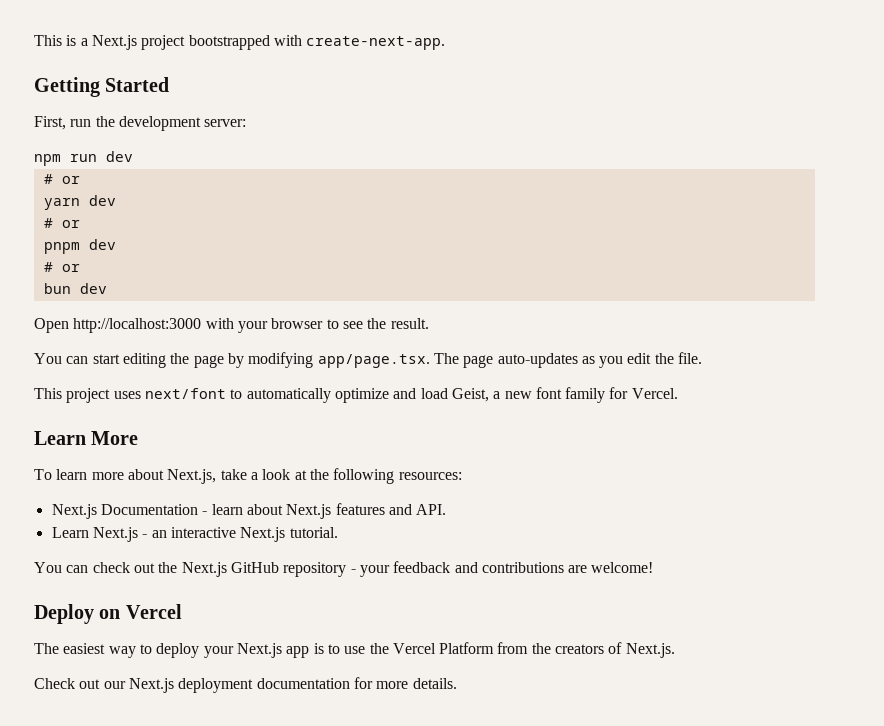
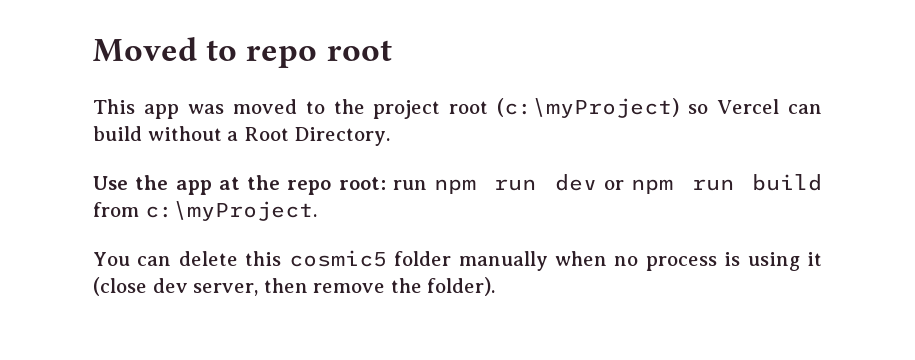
- This is a Next.js project bootstrapped with create-next-app.
- Getting Started
- First, run the development server:
- npm run dev
- # or
- yarn dev
- # or
- pnpm dev
- # or
- bun dev
- Open http://localhost:3000 with your browser to see the result.
- You can start editing the page by modifying app/page.tsx. The page auto-updates as you edit the file.
- This project uses next/font to automatically optimize and load Geist, a new font family for Vercel.
- Learn More
- To learn more about Next.js, take a look at the following resources:
- Next.js Documentation - learn about Next.js features and API.
- Learn Next.js - an interactive Next.js tutorial.
- You can check out the Next.js GitHub repository - your feedback and contributions are welcome!
- Deploy on Vercel
- The easiest way to deploy your Next.js app is to use the Vercel Platform from the creators of Next.js.
- Check out our Next.js deployment documentation for more details.
+ Moved to repo root
+ This app was moved to the project root (c:\myProject) so Vercel can build without a Root Directory.
+ Use the app at the repo root: run npm run dev or npm run build from c:\myProject.
+ You can delete this cosmic5 folder manually when no process is using it (close dev server, then remove the folder).

